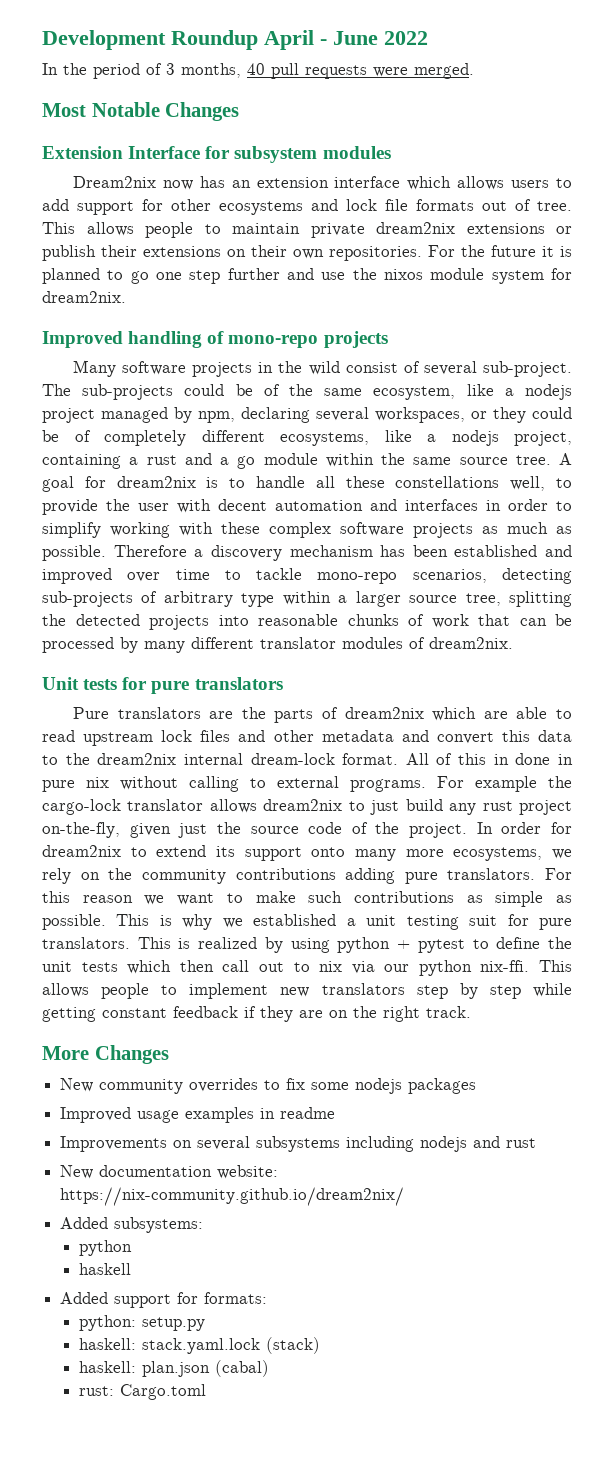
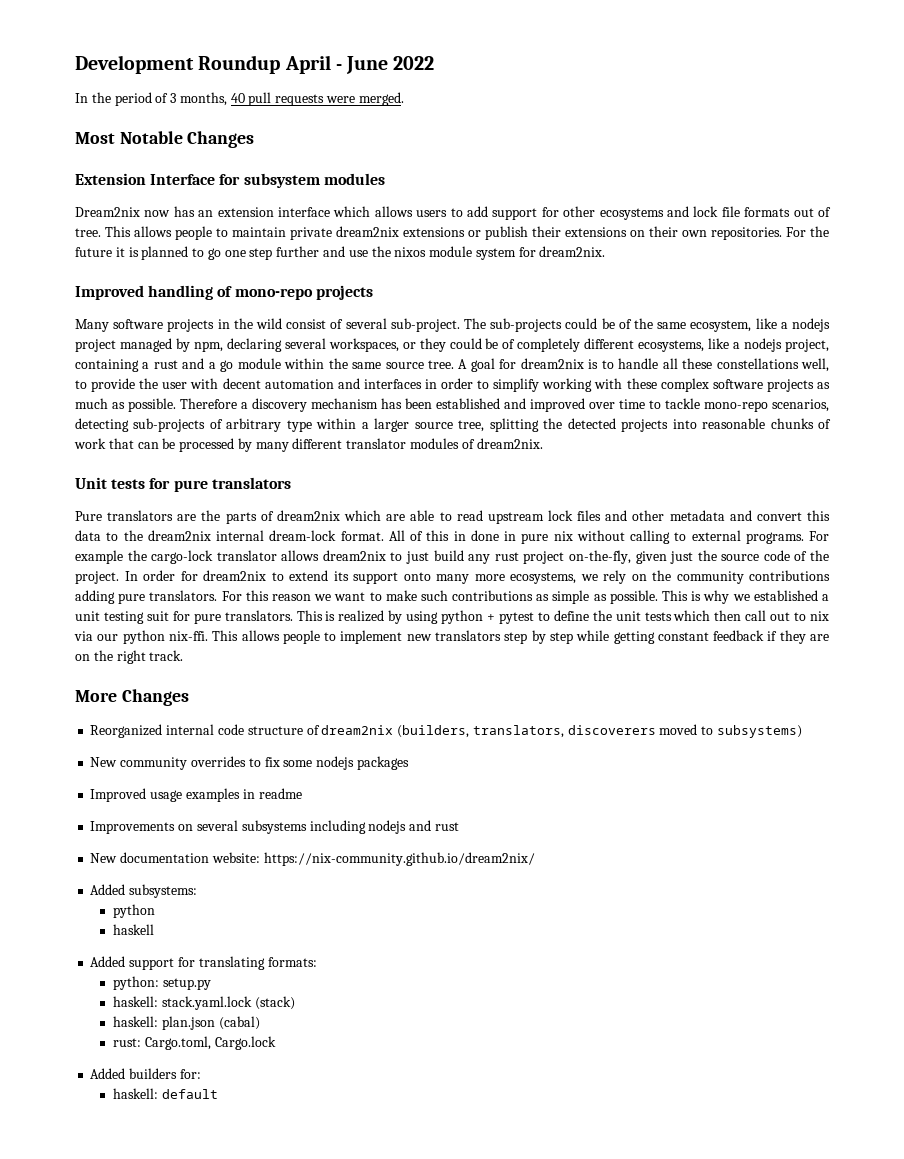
+ Reorganized internal code structure of dream2nix (builders, translators, discoverers moved to subsystems)
- Added support for formats:
+ Added support for translating formats:
- rust: Cargo.toml
+ rust: Cargo.toml, Cargo.lock
+ Added builders for:
+ haskell: default

